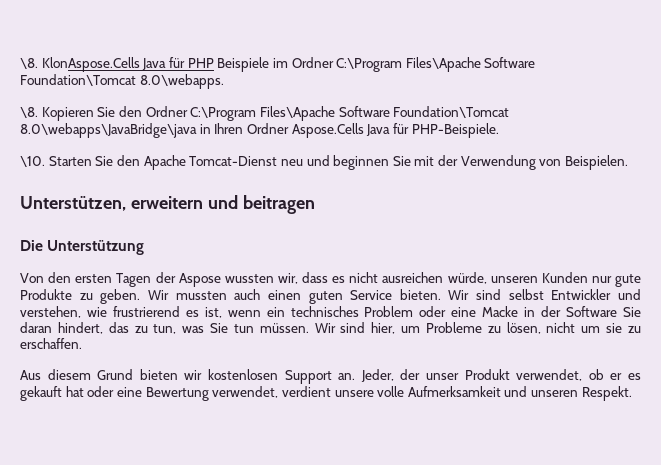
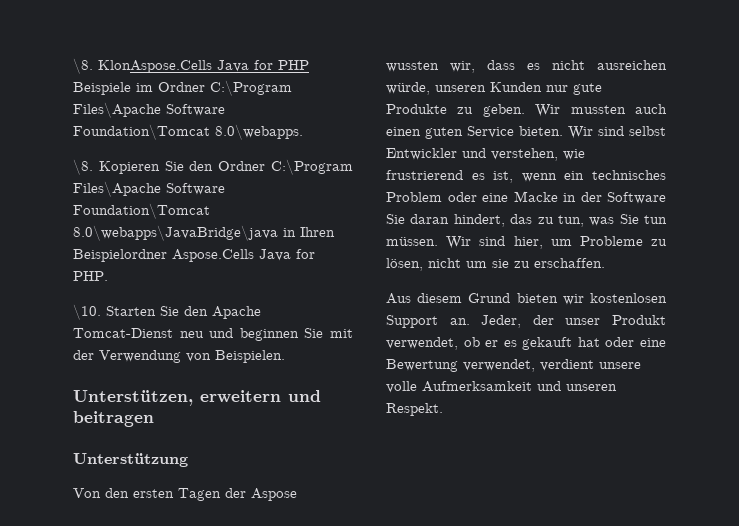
- KlonAspose.Cells Java für PHP Beispiele im Ordner C:\Program Files\Apache Software Foundation\Tomcat 8.0\webapps.
+ KlonAspose.Cells Java for PHP Beispiele im Ordner C:\Program Files\Apache Software Foundation\Tomcat 8.0\webapps.
- Kopieren Sie den Ordner C:\Program Files\Apache Software Foundation\Tomcat 8.0\webapps\JavaBridge\java in Ihren Ordner Aspose.Cells Java für PHP-Beispiele.
+ Kopieren Sie den Ordner C:\Program Files\Apache Software Foundation\Tomcat 8.0\webapps\JavaBridge\java in Ihren Beispielordner Aspose.Cells Java for PHP.
- Die Unterstützung
+ Unterstützung

